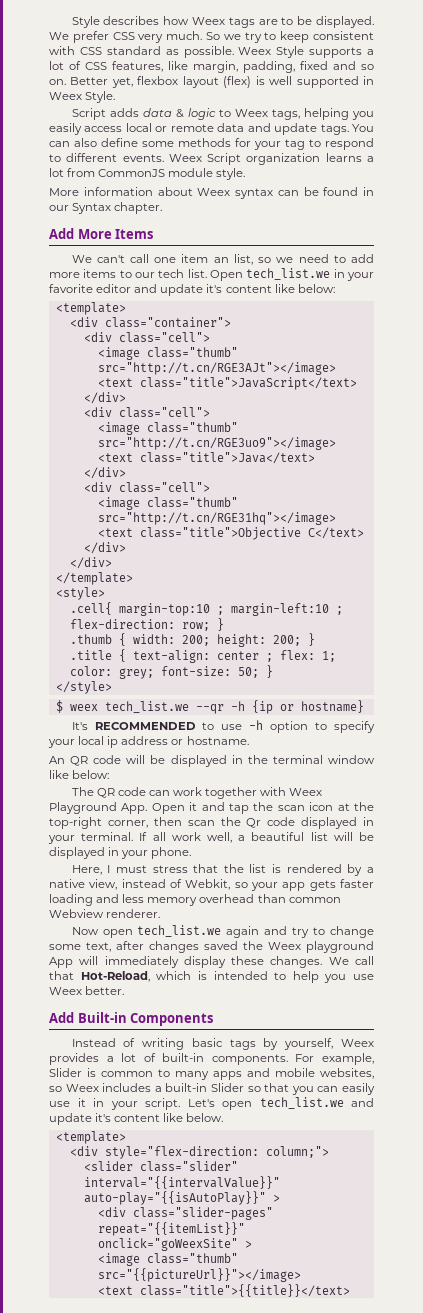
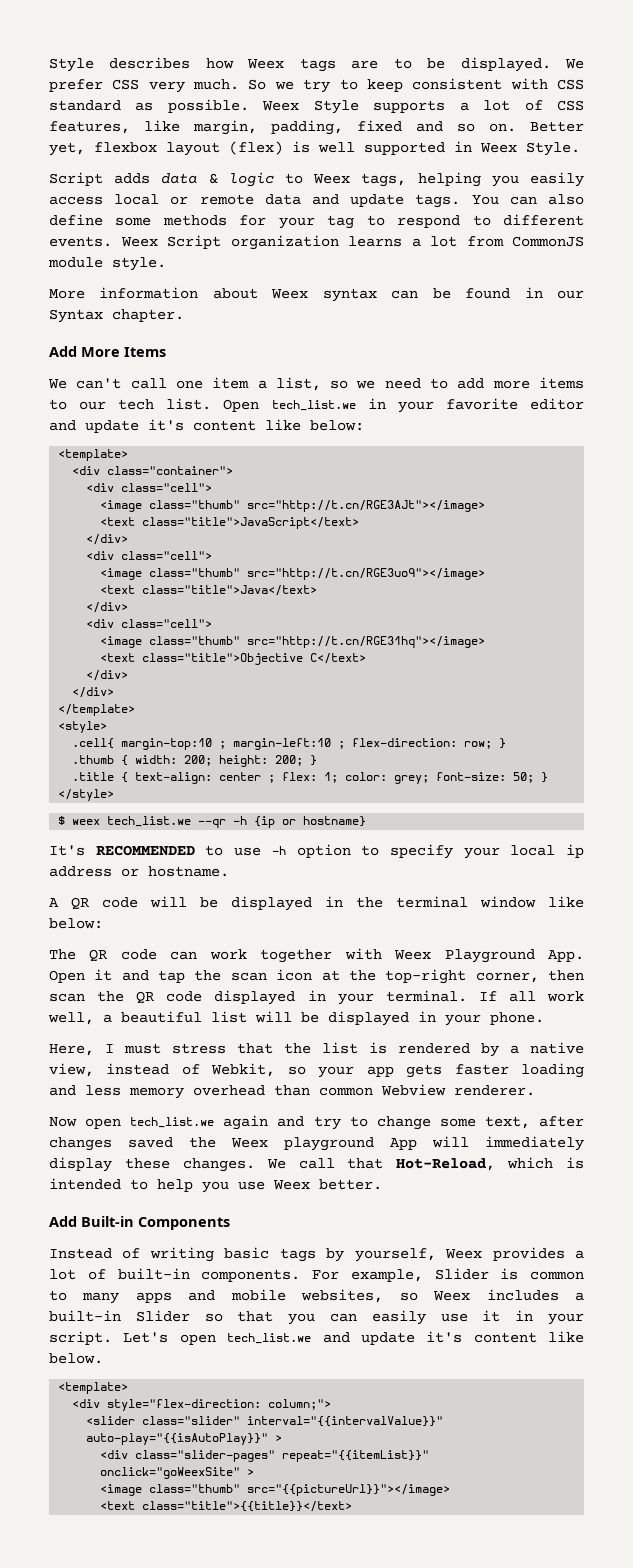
- We can't call one item an list, so we need to add more items to our tech list.
+ We can't call one item a list, so we need to add more items to our tech list.
- An QR code will be displayed in the terminal window like below:
+ A QR code will be displayed in the terminal window like below:
- The QR code can work together with Weex Playground App. Open it and tap the scan icon at the top-right corner, then scan the Qr code displayed in your terminal.
+ The QR code can work together with Weex Playground App. Open it and tap the scan icon at the top-right corner, then scan the QR code displayed in your terminal.

